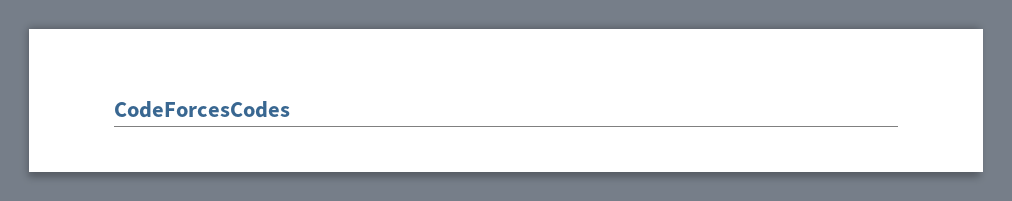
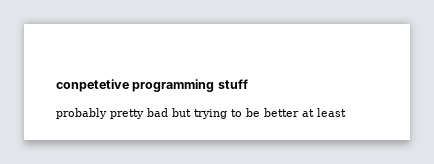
- CodeForcesCodes
+ conpetetive programming stuff
+ probably pretty bad but trying to be better at least

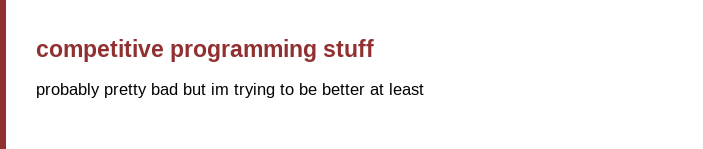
- conpetetive programming stuff
+ competitive programming stuff
- probably pretty bad but trying to be better at least
+ probably pretty bad but im trying to be better at least

